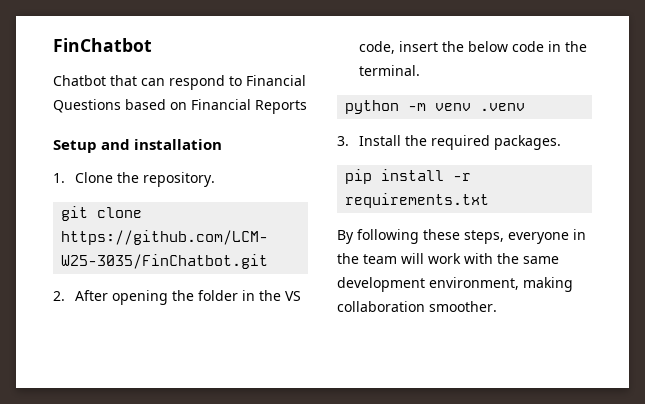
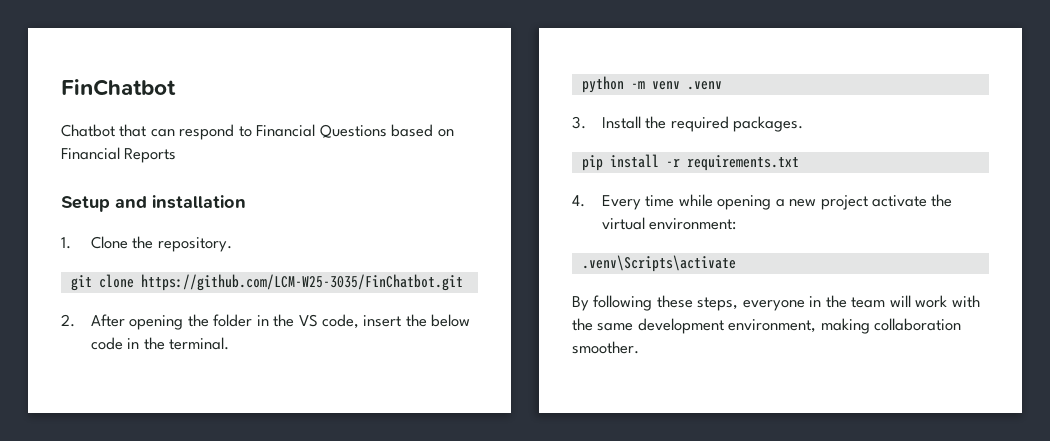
+ 4. Every time while opening a new project activate the virtual environment:
+ .venv\Scripts\activate

